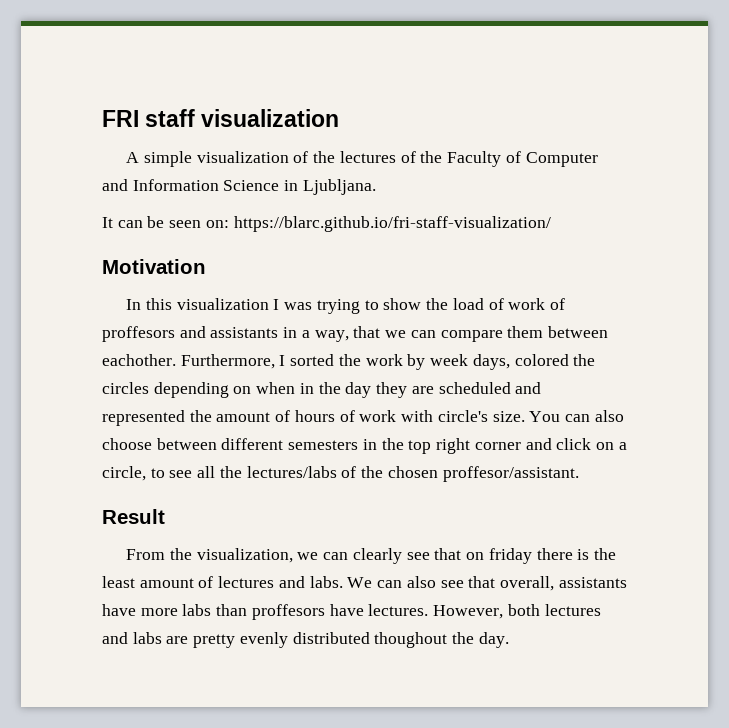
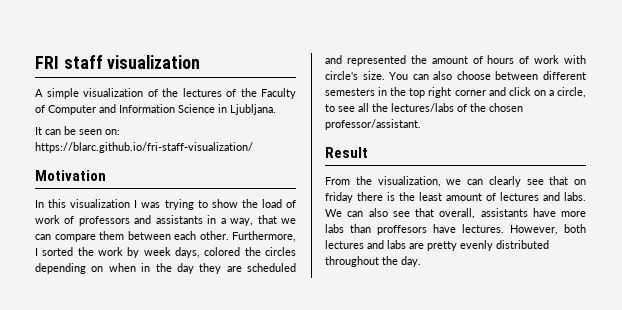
- In this visualization I was trying to show the load of work of proffesors and assistants in a way, that we can compare them between eachother.
+ In this visualization I was trying to show the load of work of professors and assistants in a way, that we can compare them between each other.
- You can also choose between different semesters in the top right corner and click on a circle, to see all the lectures/labs of the chosen proffesor/assistant.
+ You can also choose between different semesters in the top right corner and click on a circle, to see all the lectures/labs of the chosen professor/assistant.
- However, both lectures and labs are pretty evenly distributed thoughout the day.
+ However, both lectures and labs are pretty evenly distributed throughout the day.

